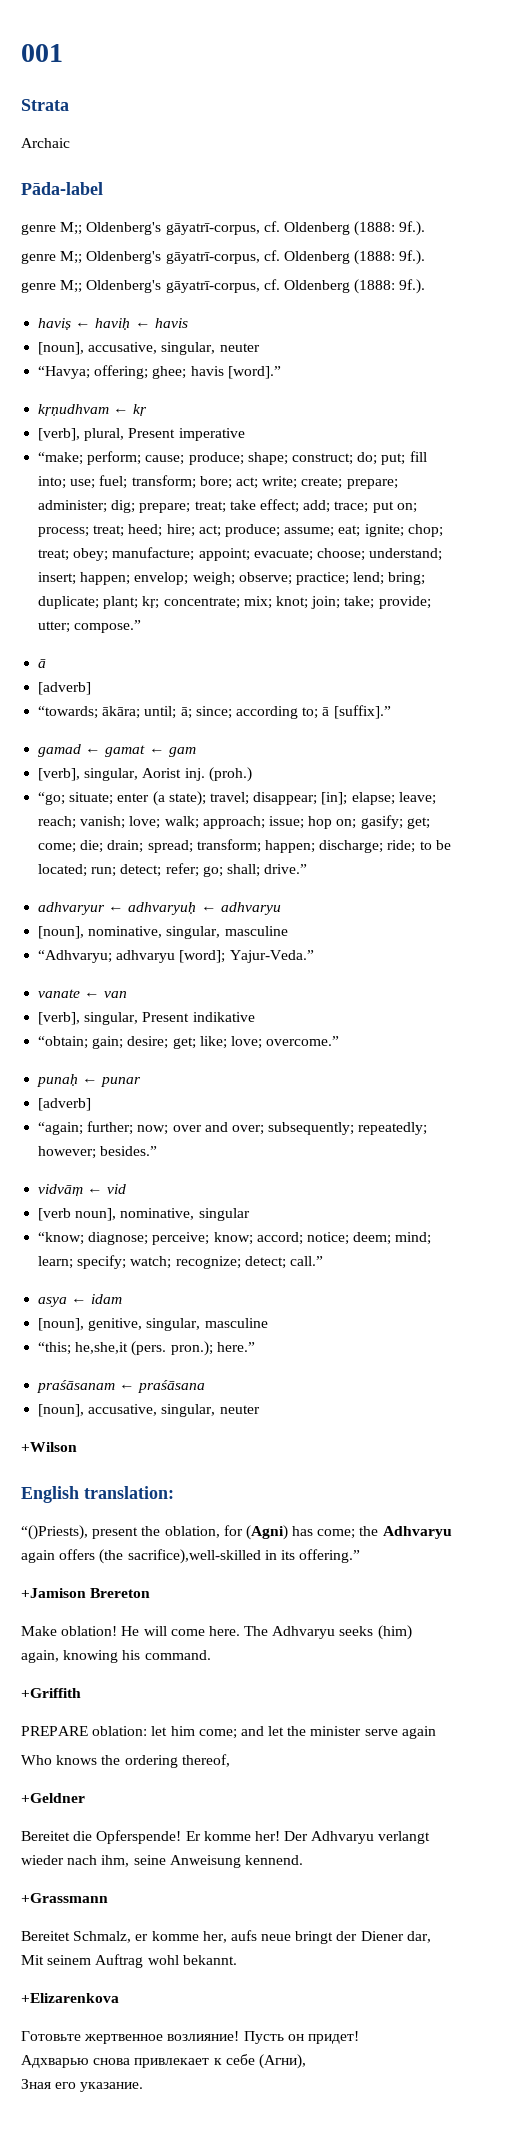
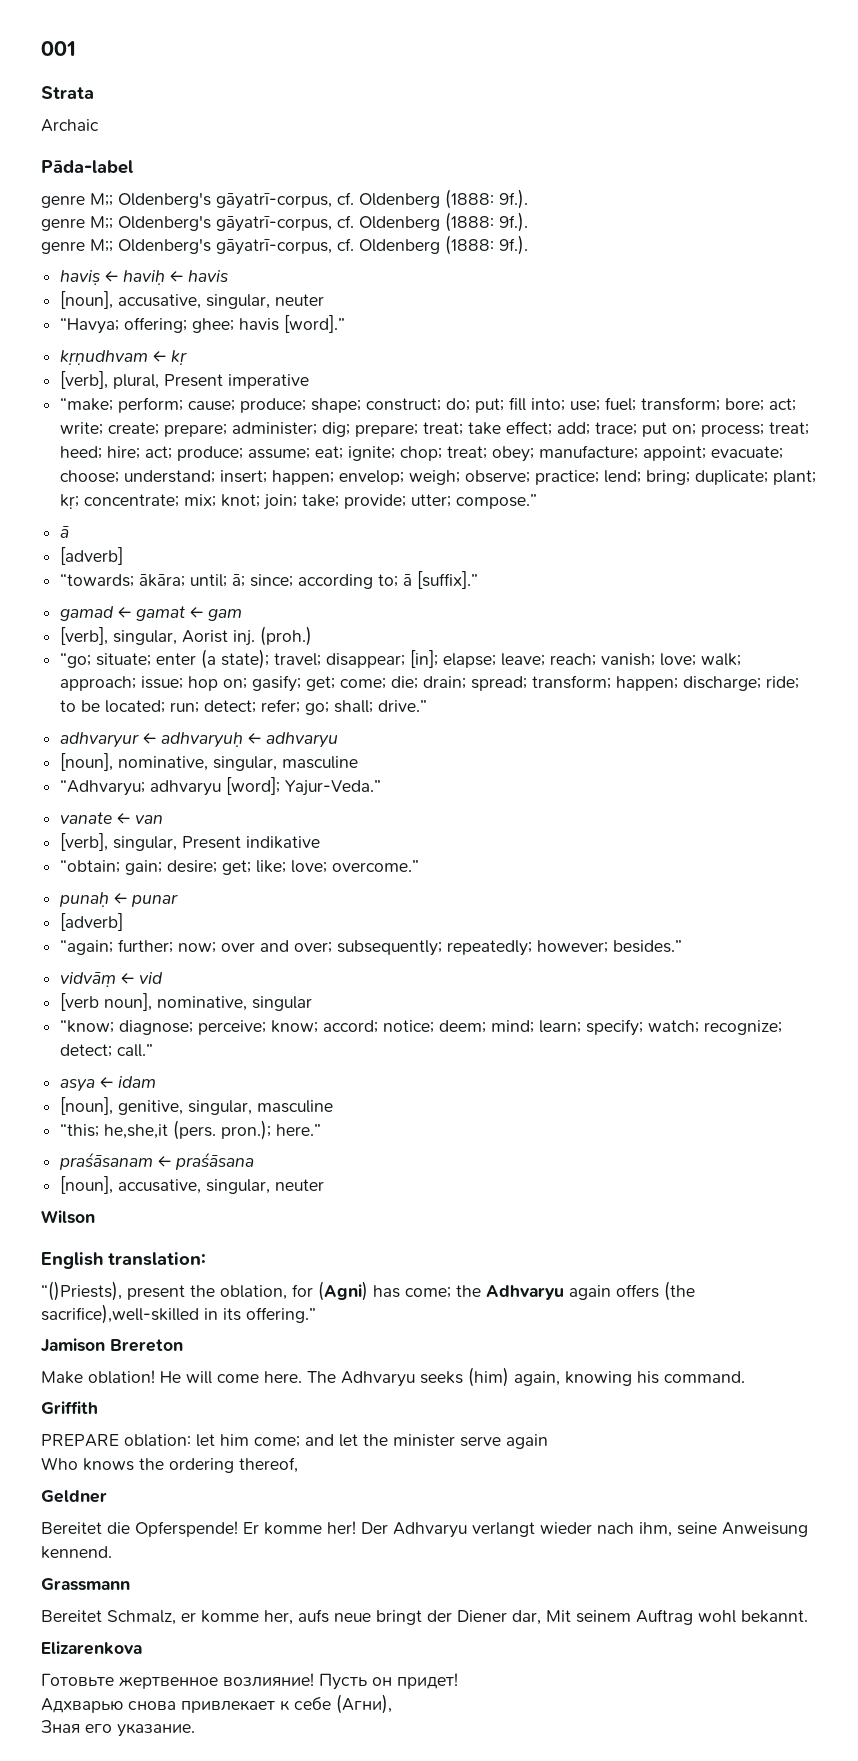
- +Wilson
+ Wilson
- +Jamison Brereton
+ Jamison Brereton
- +Griffith
+ Griffith
- +Geldner
+ Geldner
- +Grassmann
+ Grassmann
- +Elizarenkova
+ Elizarenkova

